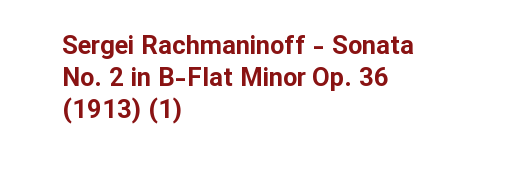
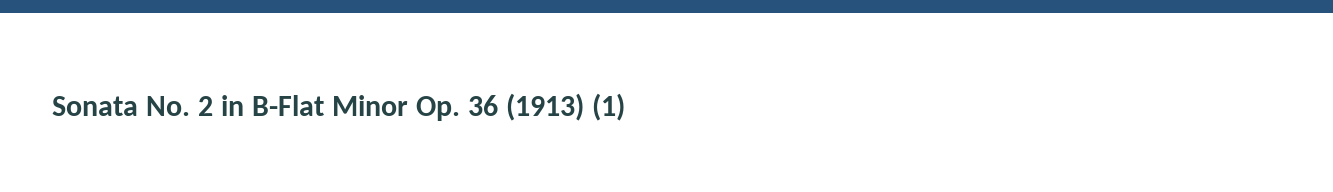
- Sergei Rachmaninoff - Sonata No. 2 in B-Flat Minor Op. 36 (1913) (1)
+ Sonata No. 2 in B-Flat Minor Op. 36 (1913) (1)

